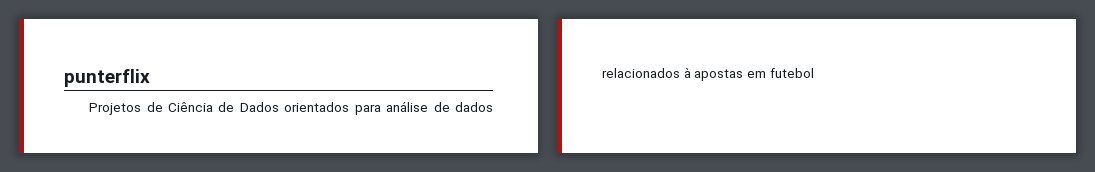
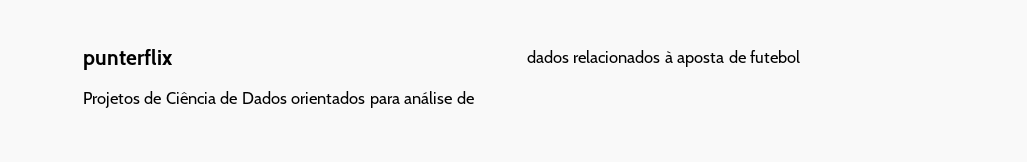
- Projetos de Ciência de Dados orientados para análise de dados relacionados à apostas em futebol
+ Projetos de Ciência de Dados orientados para análise de dados relacionados à aposta de futebol

